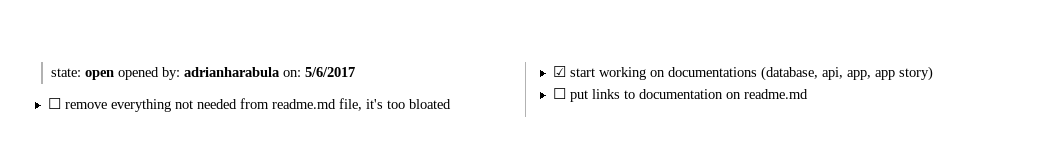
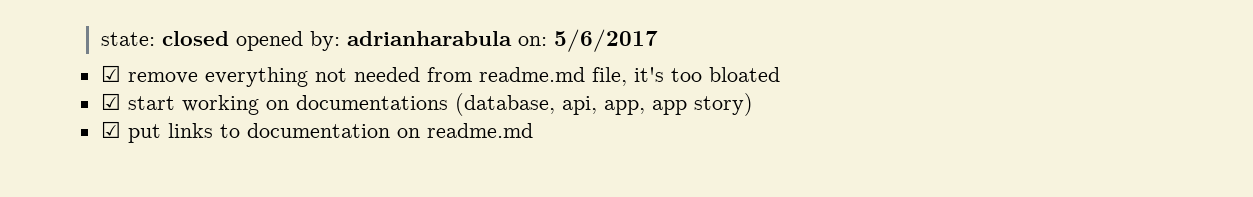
- state: open opened by: adrianharabula on: 5/6/2017
+ state: closed opened by: adrianharabula on: 5/6/2017
- ☐ remove everything not needed from readme.md file, it's too bloated
+ ☑ remove everything not needed from readme.md file, it's too bloated
- ☐ put links to documentation on readme.md
+ ☑ put links to documentation on readme.md

